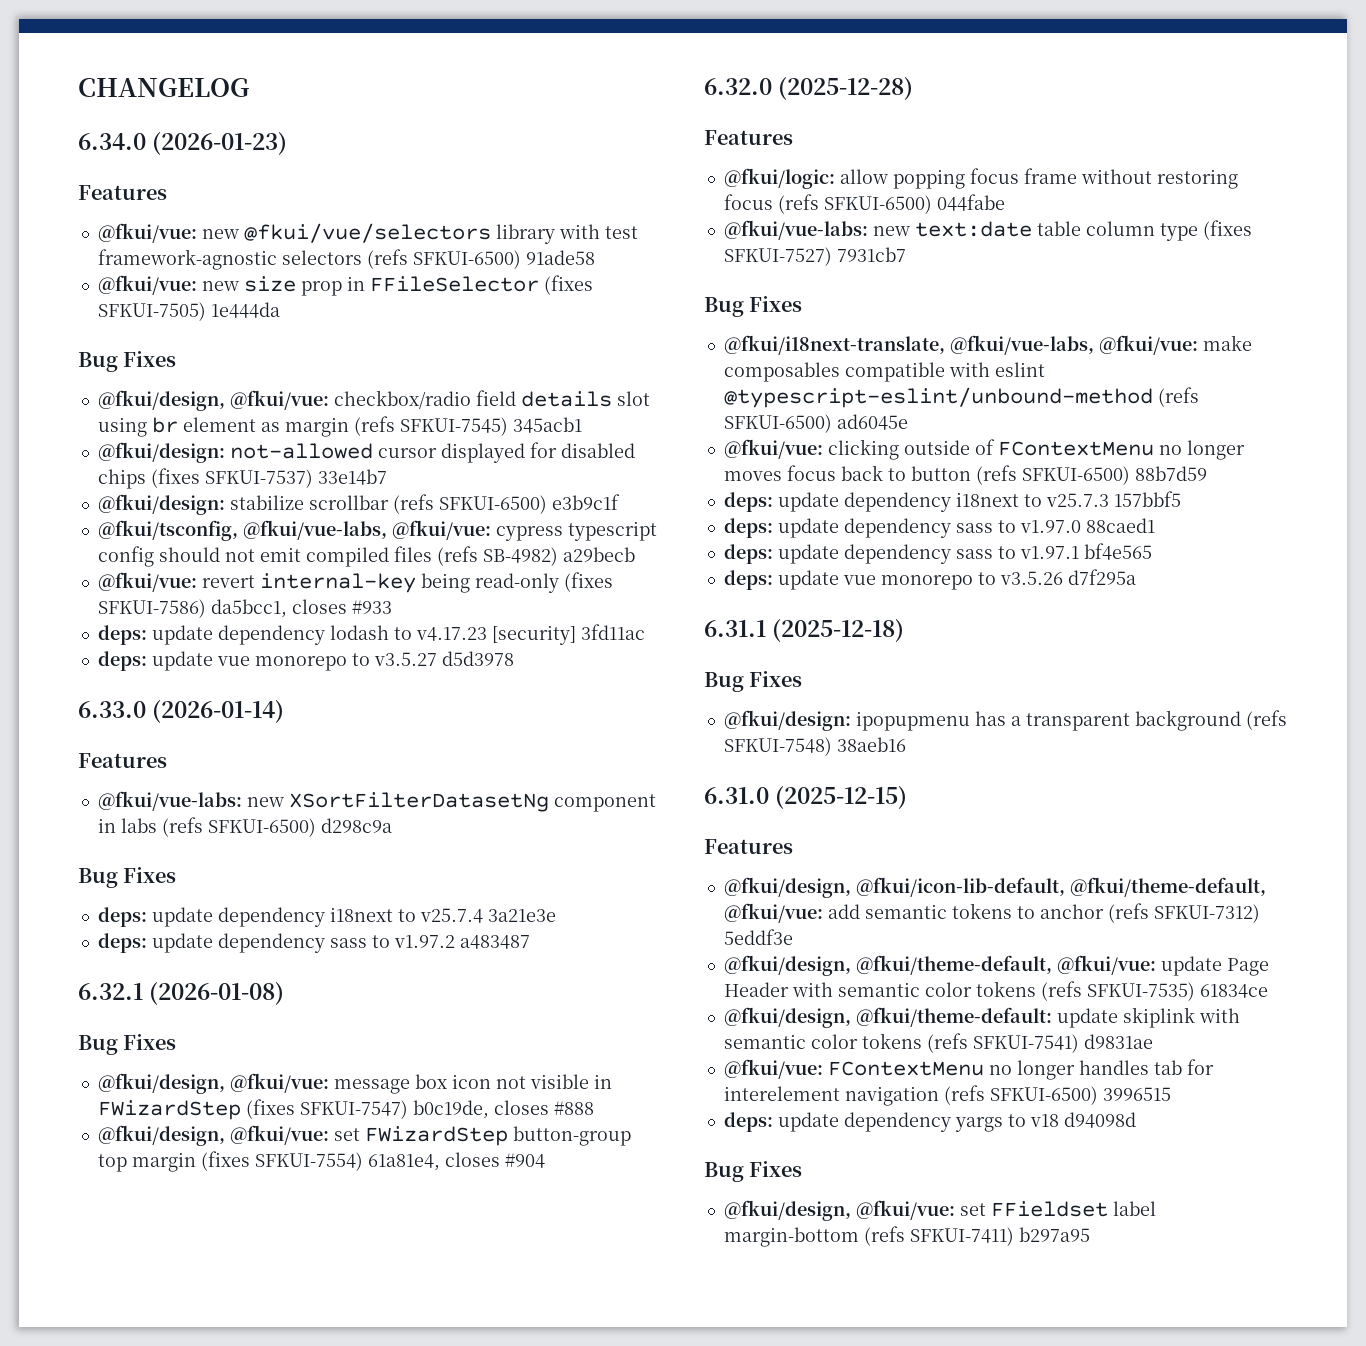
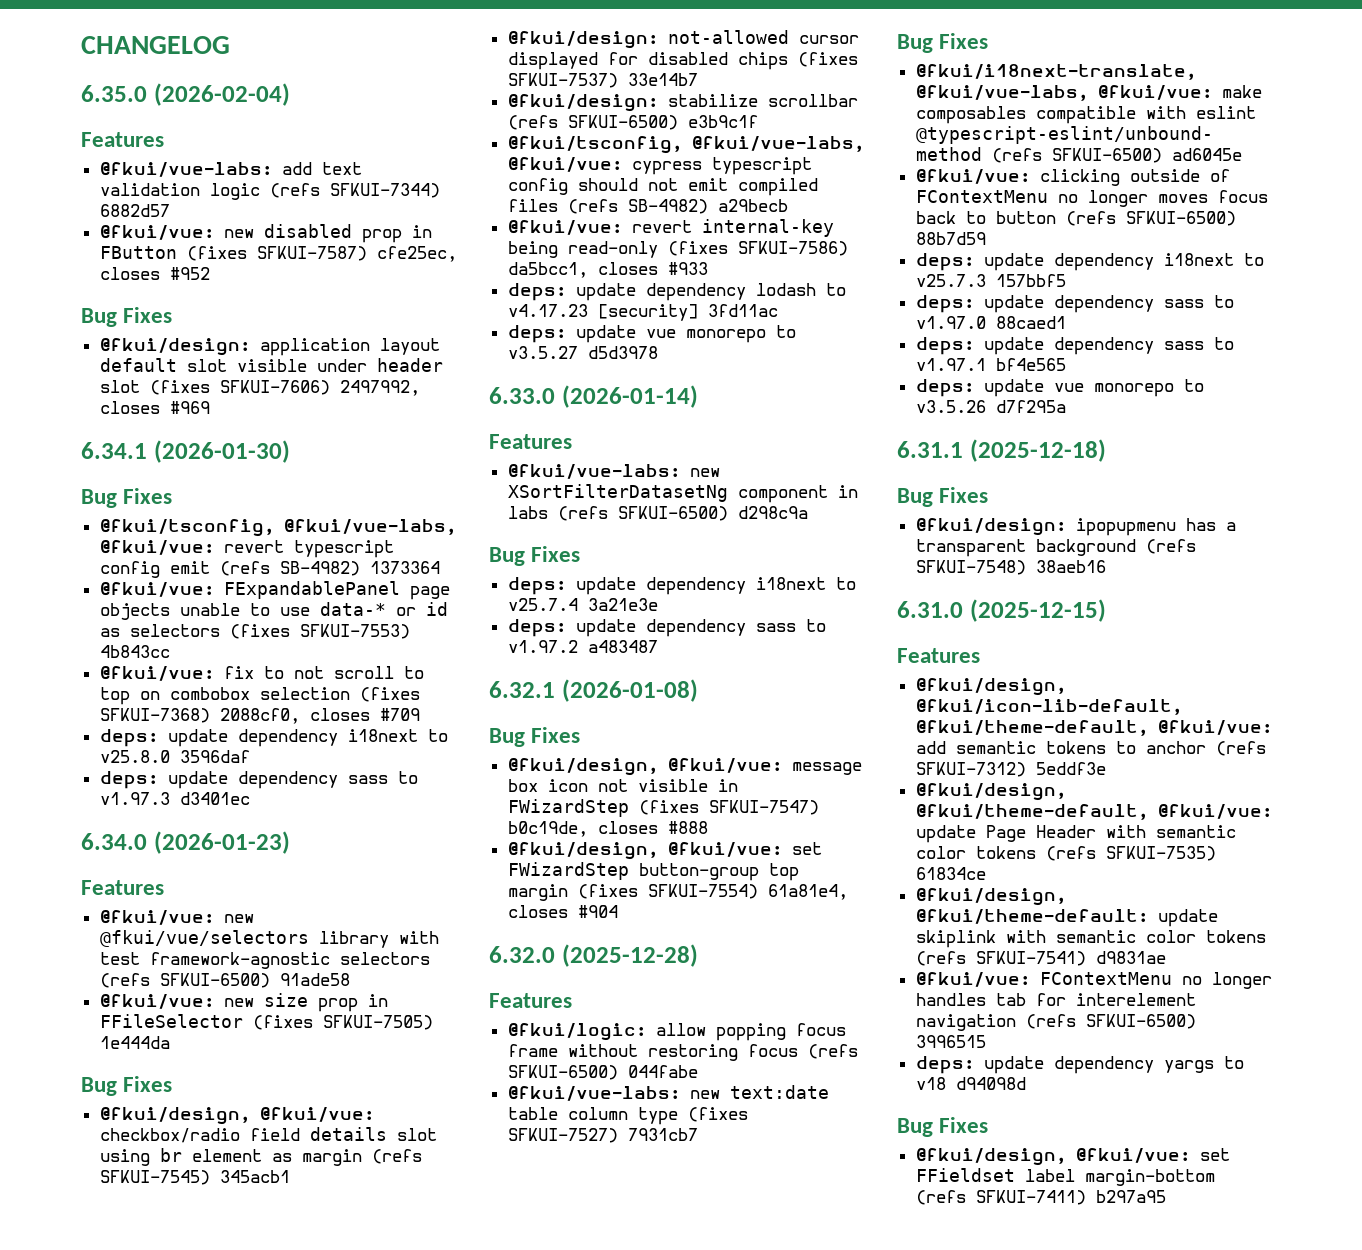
+ 6.35.0 (2026-02-04)
+ Features
+ @fkui/vue-labs: add text validation logic (refs SFKUI-7344) 6882d57
+ @fkui/vue: new disabled prop in FButton (fixes SFKUI-7587) cfe25ec, closes #952
+ Bug Fixes
+ @fkui/design: application layout default slot visible under header slot (fixes SFKUI-7606) 2497992, closes #969
+ 6.34.1 (2026-01-30)
+ Bug Fixes
+ @fkui/tsconfig, @fkui/vue-labs, @fkui/vue: revert typescript config emit (refs SB-4982) 1373364
+ @fkui/vue: FExpandablePanel page objects unable to use data-* or id as selectors (fixes SFKUI-7553) 4b843cc
+ @fkui/vue: fix to not scroll to top on combobox selection (fixes SFKUI-7368) 2088cf0, closes #709
+ deps: update dependency i18next to v25.8.0 3596daf
+ deps: update dependency sass to v1.97.3 d3401ec

